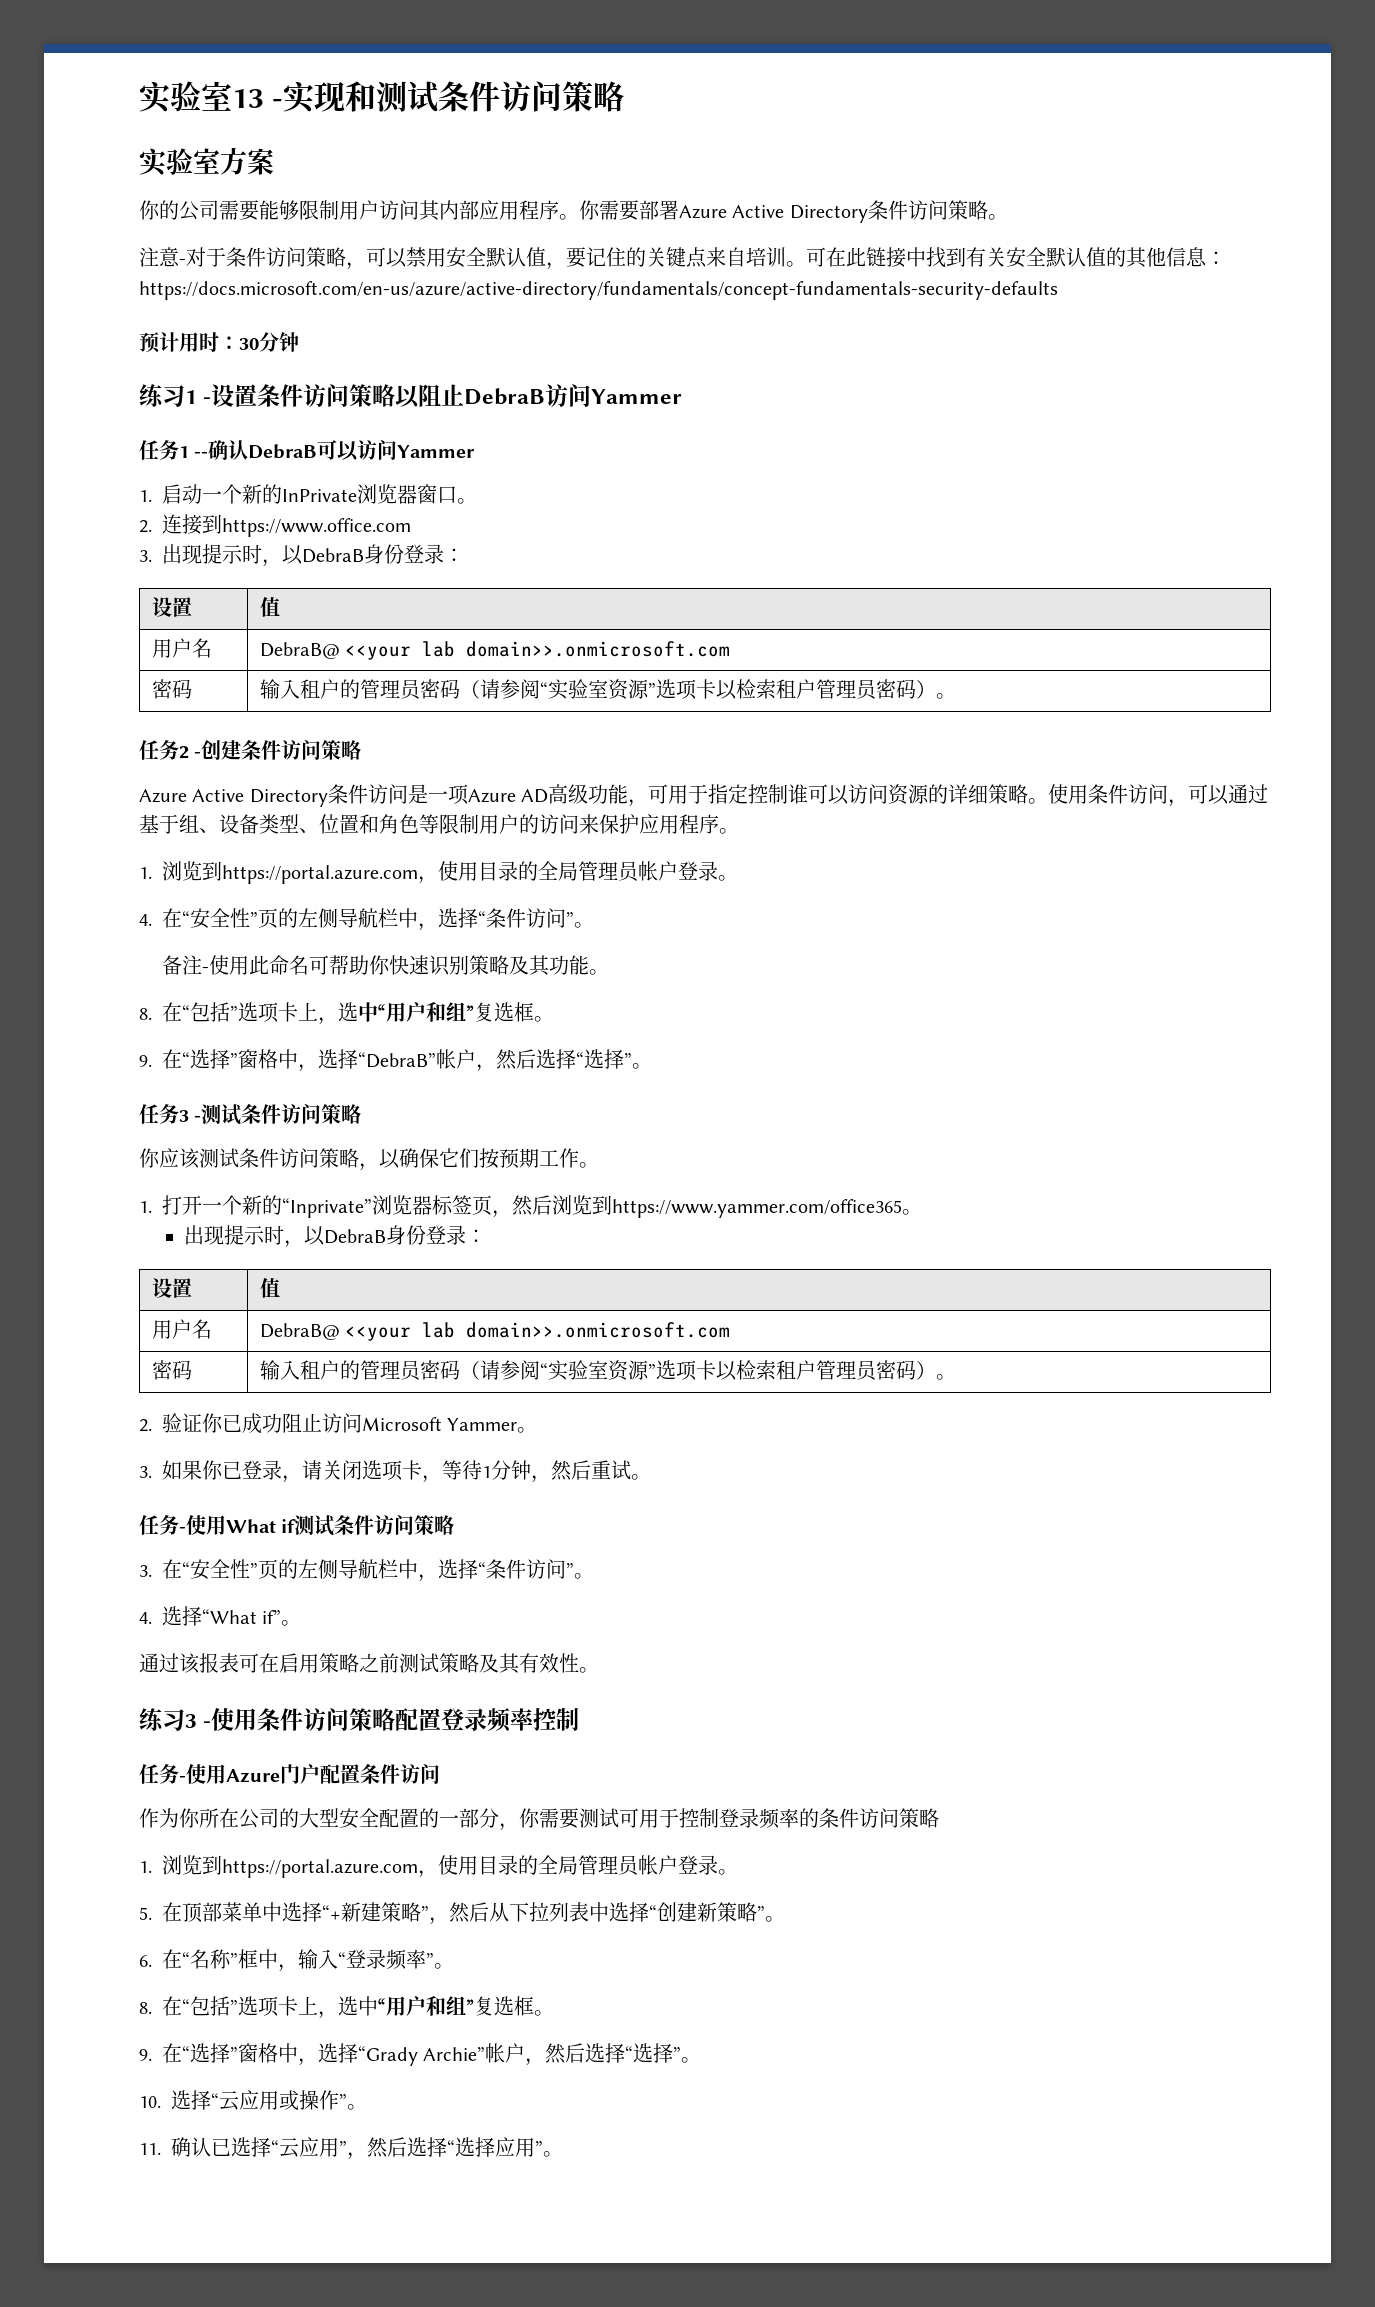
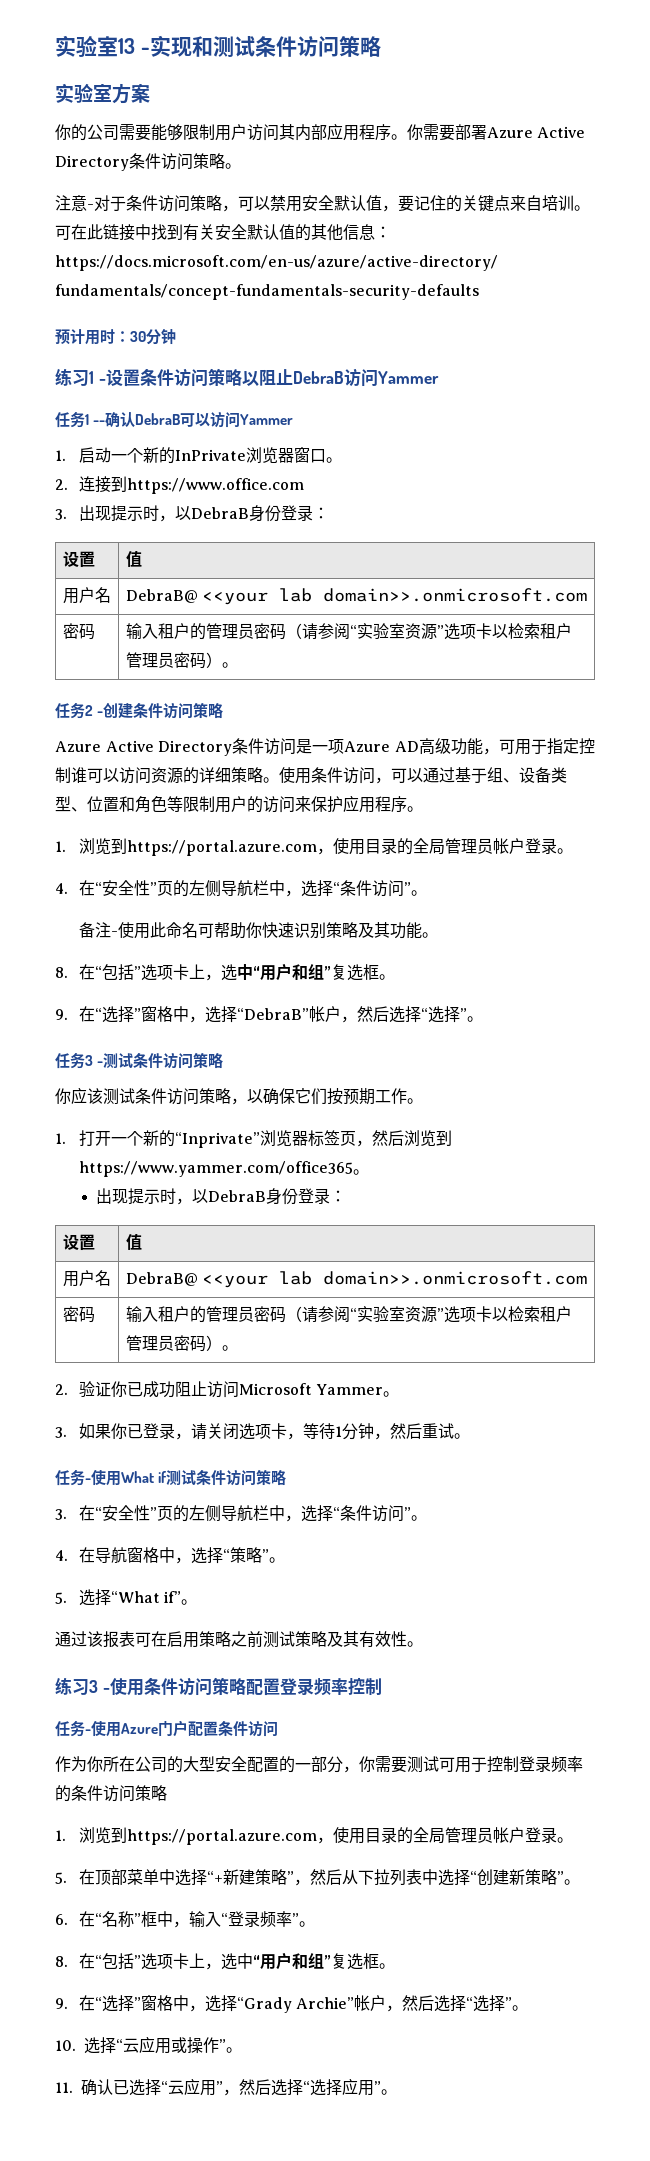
- 4.选择“What if”。
+ 4.在导航窗格中，选择“策略”。
+ 5.选择“What if”。

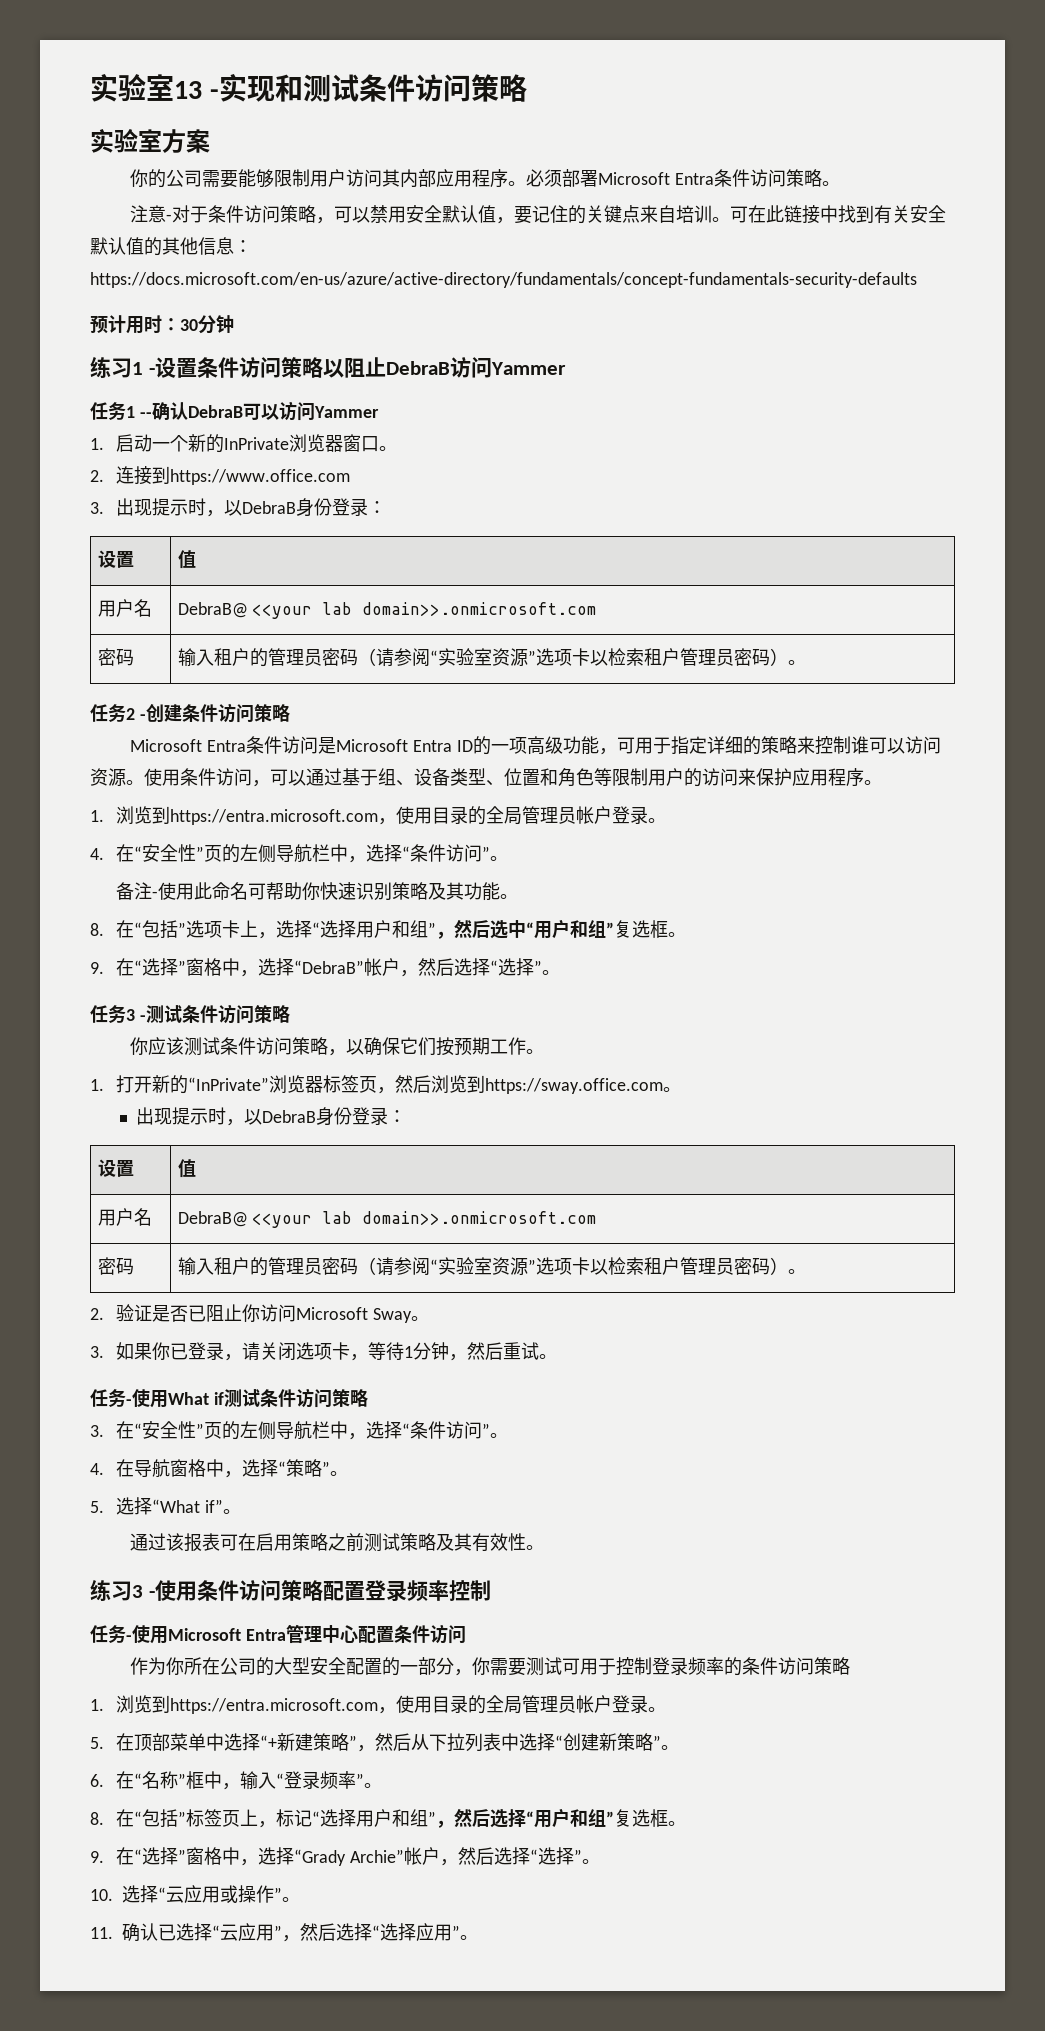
- 你需要部署Azure Active Directory条件访问策略。
+ 必须部署Microsoft Entra条件访问策略。
- Azure Active Directory条件访问是一项Azure AD高级功能，可用于指定控制谁可以访问资源的详细策略。
+ Microsoft Entra条件访问是Microsoft Entra ID的一项高级功能，可用于指定详细的策略来控制谁可以访问资源。
  使用条件访问，可以通过基于组、设备类型、位置和角色等限制用户的访问来保护应用程序。
- 1.浏览到https://portal.azure.com，使用目录的全局管理员帐户登录。
+ 1.浏览到https://entra.microsoft.com，使用目录的全局管理员帐户登录。
  备注-使用此命名可帮助你快速识别策略及其功能。
- 8.在“包括”选项卡上，选中“用户和组”复选框。
+ 8.在“包括”选项卡上，选择“选择用户和组”，然后选中“用户和组”复选框。
- 1.打开一个新的“Inprivate”浏览器标签页，然后浏览到https://www.yammer.com/office365。
+ 1.打开新的“InPrivate”浏览器标签页，然后浏览到https://sway.office.com。
- 2.验证你已成功阻止访问Microsoft Yammer。
+ 2.验证是否已阻止你访问Microsoft Sway。
- 任务-使用Azure门户配置条件访问
+ 任务-使用Microsoft Entra管理中心配置条件访问
  作为你所在公司的大型安全配置的一部分，你需要测试可用于控制登录频率的条件访问策略
- 1.浏览到https://portal.azure.com，使用目录的全局管理员帐户登录。
+ 1.浏览到https://entra.microsoft.com，使用目录的全局管理员帐户登录。
  6.在“名称”框中，输入“登录频率”。
- 8.在“包括”选项卡上，选中“用户和组”复选框。
+ 8.在“包括”标签页上，标记“选择用户和组”，然后选择“用户和组”复选框。

